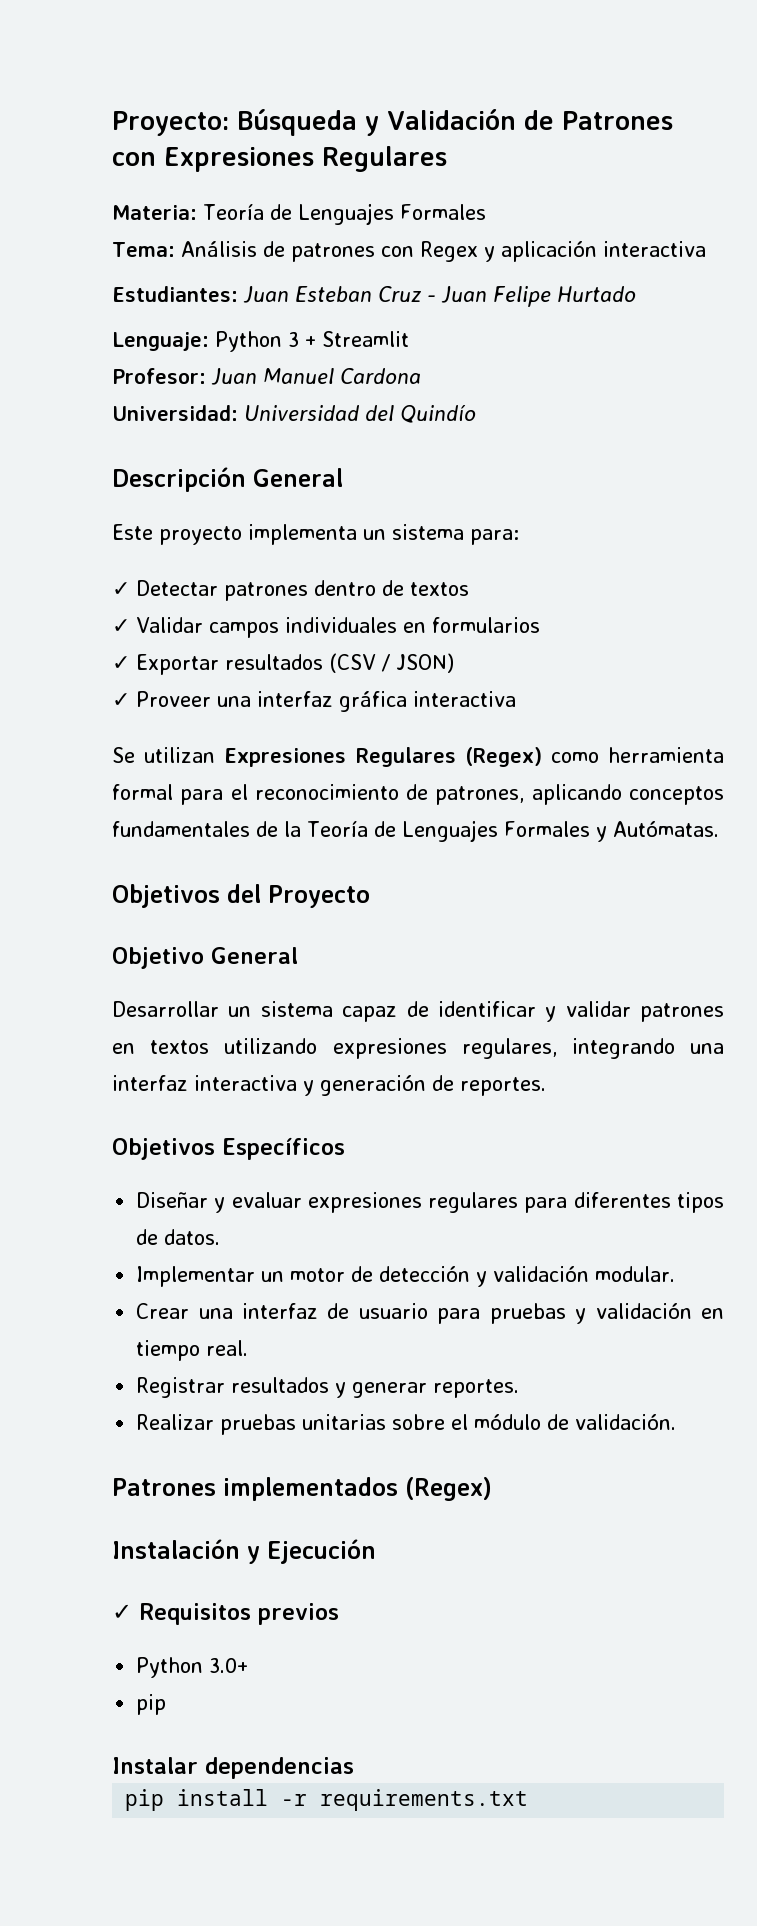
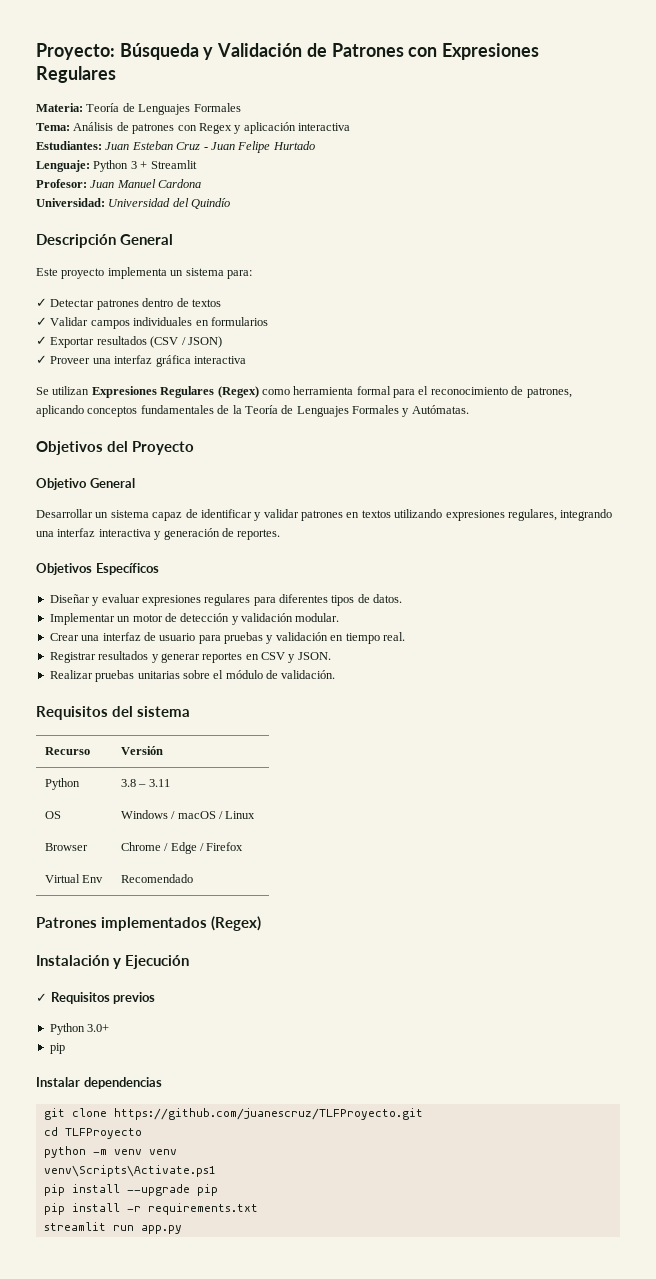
- Registrar resultados y generar reportes.
+ Registrar resultados y generar reportes en CSV y JSON.
+ Requisitos del sistema
+ Recurso | Versión
+ Python | 3.8 – 3.11
+ OS | Windows / macOS / Linux
+ Browser | Chrome / Edge / Firefox
+ Virtual Env | Recomendado
+ git clone https://github.com/juanescruz/TLFProyecto.git
+ cd TLFProyecto
+ python -m venv venv
+ venv\Scripts\Activate.ps1
+ pip install --upgrade pip
+ streamlit run app.py

